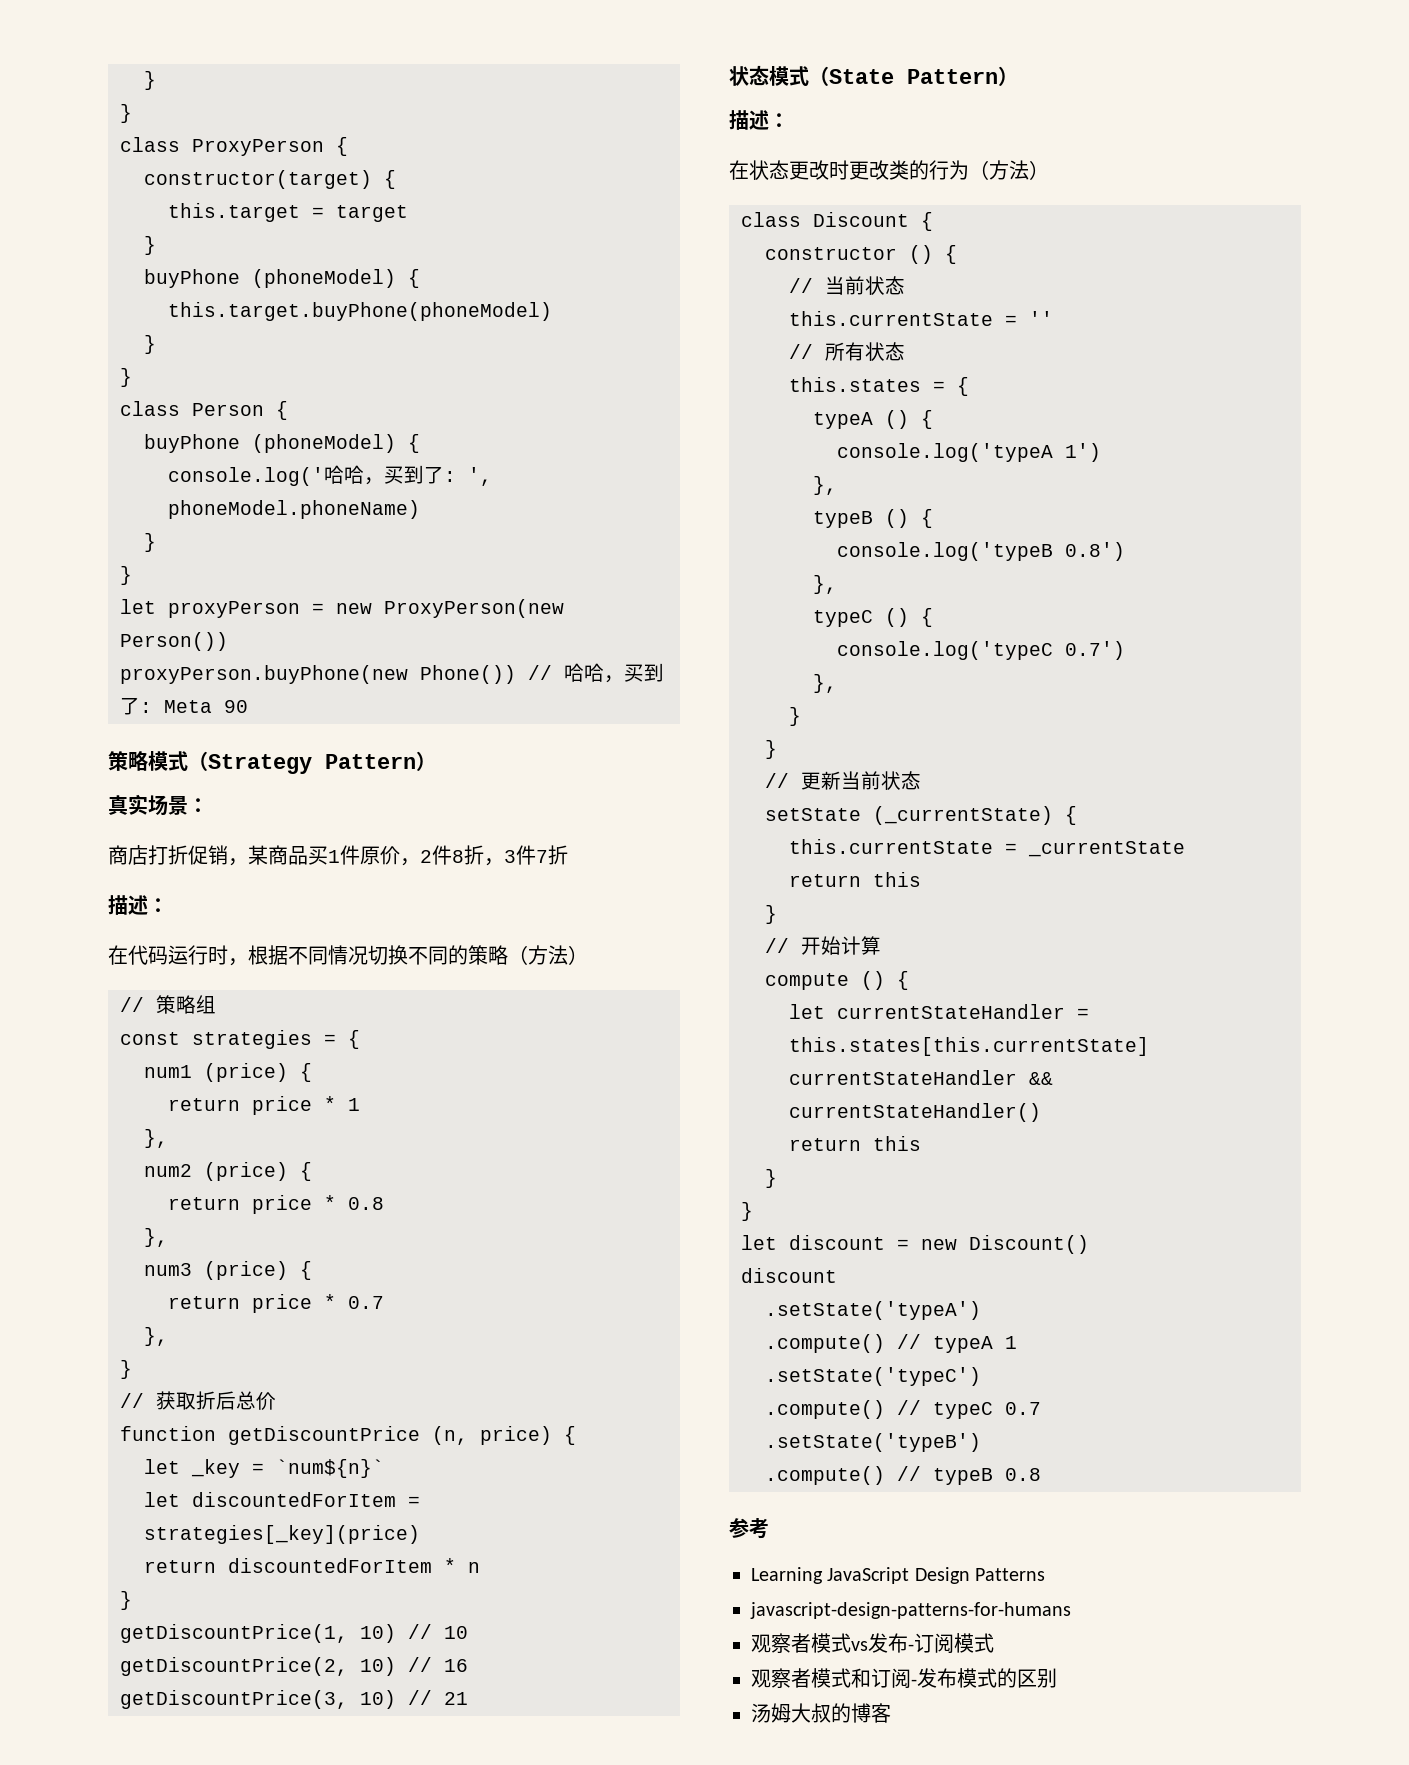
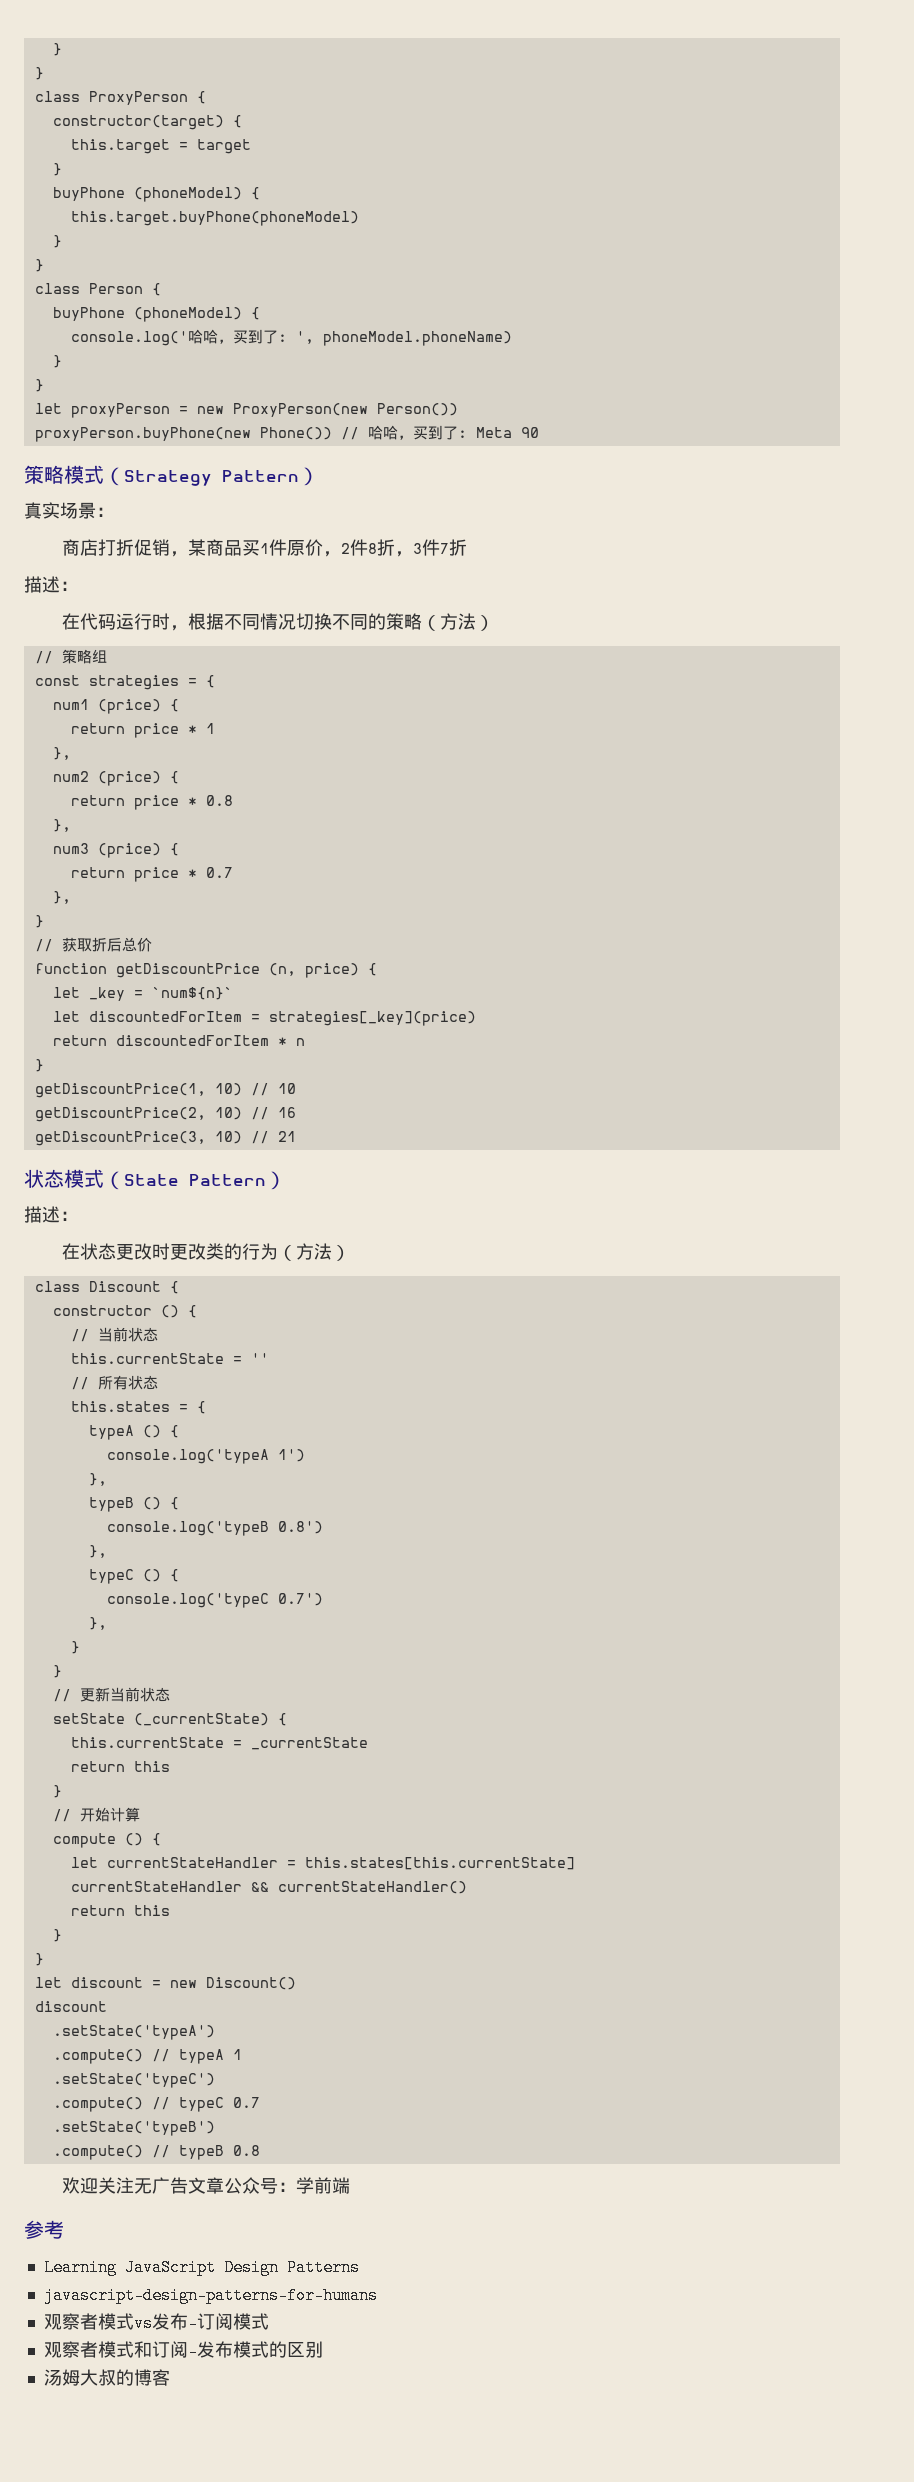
+ 欢迎关注无广告文章公众号：学前端

